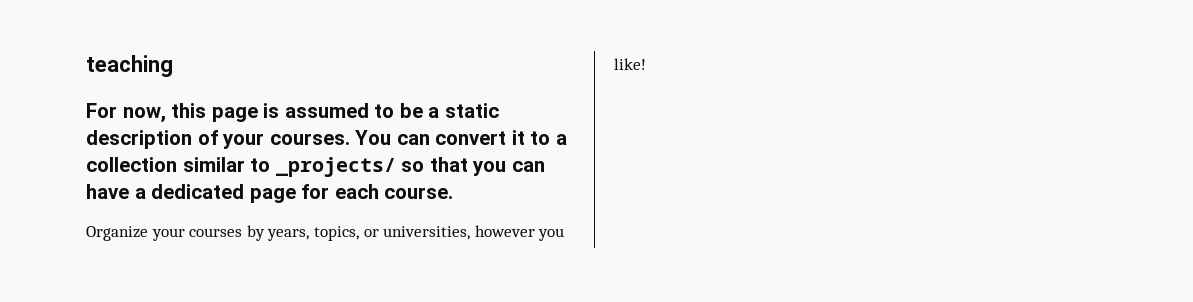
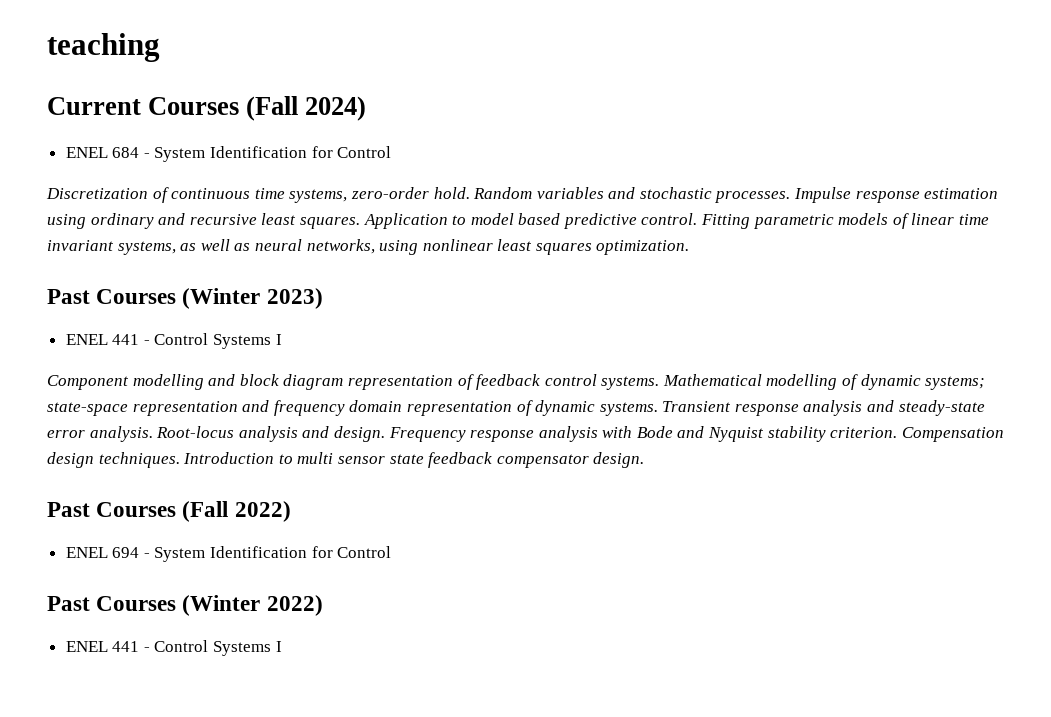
- For now, this page is assumed to be a static description of your courses. You can convert it to a collection similar to _projects/ so that you can have a dedicated page for each course.
- Organize your courses by years, topics, or universities, however you like!
+ Current Courses (Fall 2024)
+ ENEL 684 - System Identification for Control
+ Discretization of continuous time systems, zero-order hold. Random variables and stochastic processes. Impulse response estimation using ordinary and recursive least squares. Application to model based predictive control. Fitting parametric models of linear time invariant systems, as well as neural networks, using nonlinear least squares optimization.
+ Past Courses (Winter 2023)
+ ENEL 441 - Control Systems I
+ Component modelling and block diagram representation of feedback control systems. Mathematical modelling of dynamic systems; state-space representation and frequency domain representation of dynamic systems. Transient response analysis and steady-state error analysis. Root-locus analysis and design. Frequency response analysis with Bode and Nyquist stability criterion. Compensation design techniques. Introduction to multi sensor state feedback compensator design.
+ Past Courses (Fall 2022)
+ ENEL 694 - System Identification for Control
+ Past Courses (Winter 2022)
+ ENEL 441 - Control Systems I

